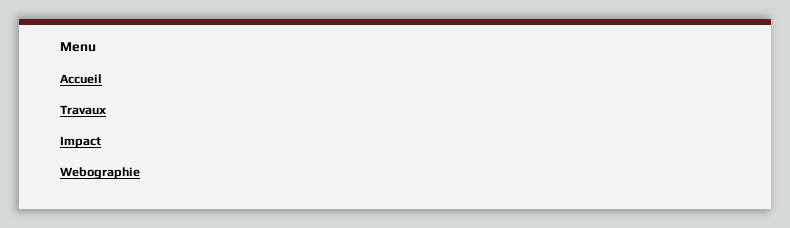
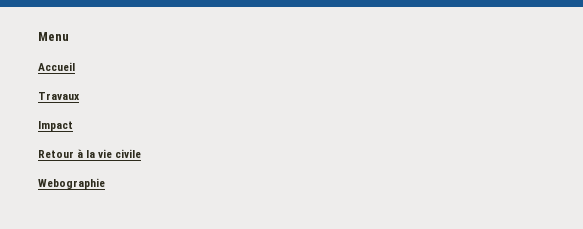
+ Retour à la vie civile

